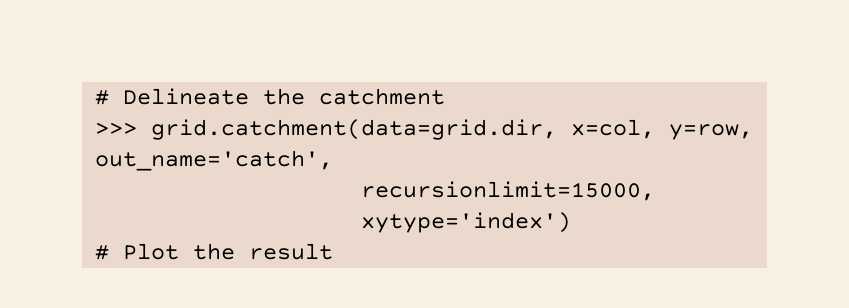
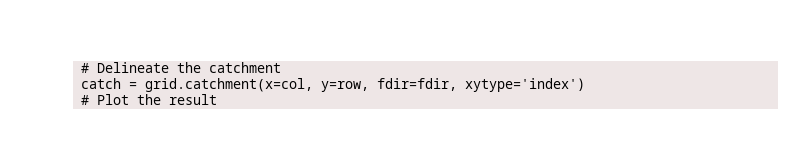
- >>> grid.catchment(data=grid.dir, x=col, y=row, out_name='catch',
- recursionlimit=15000, xytype='index')
+ catch = grid.catchment(x=col, y=row, fdir=fdir, xytype='index')

